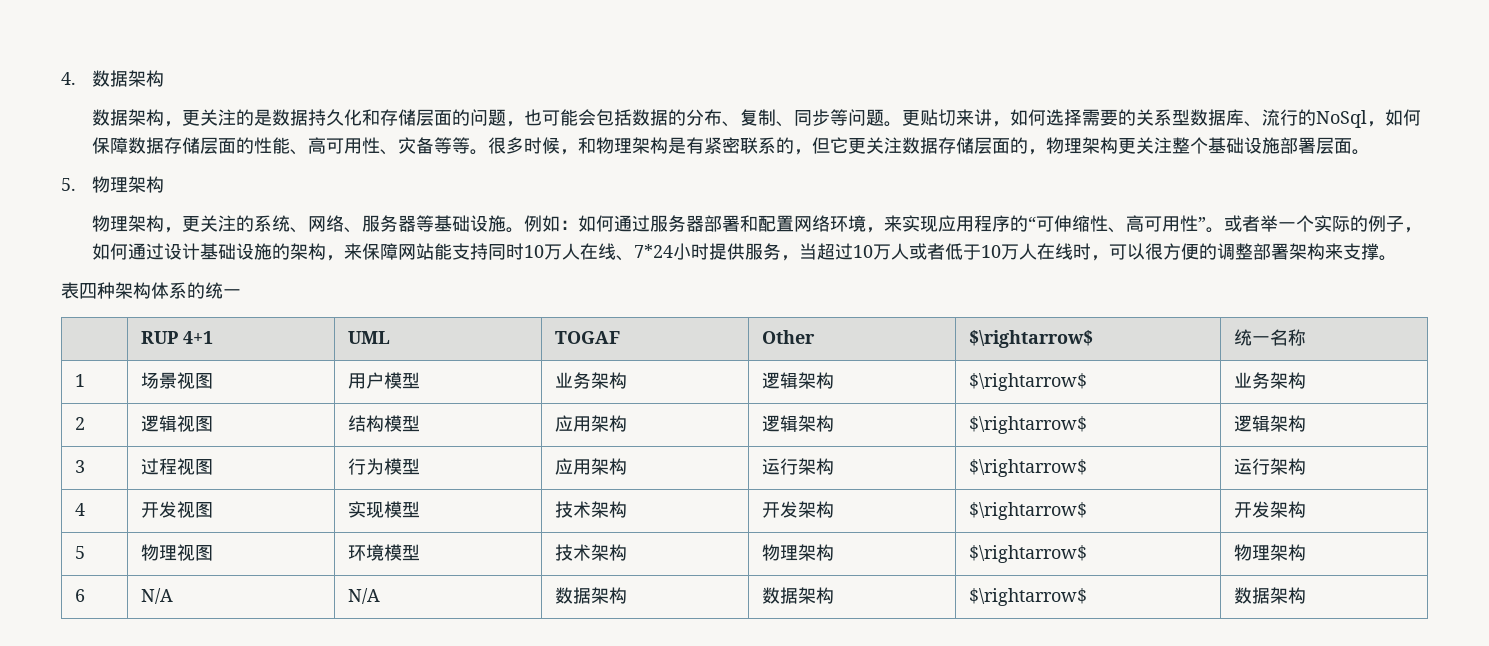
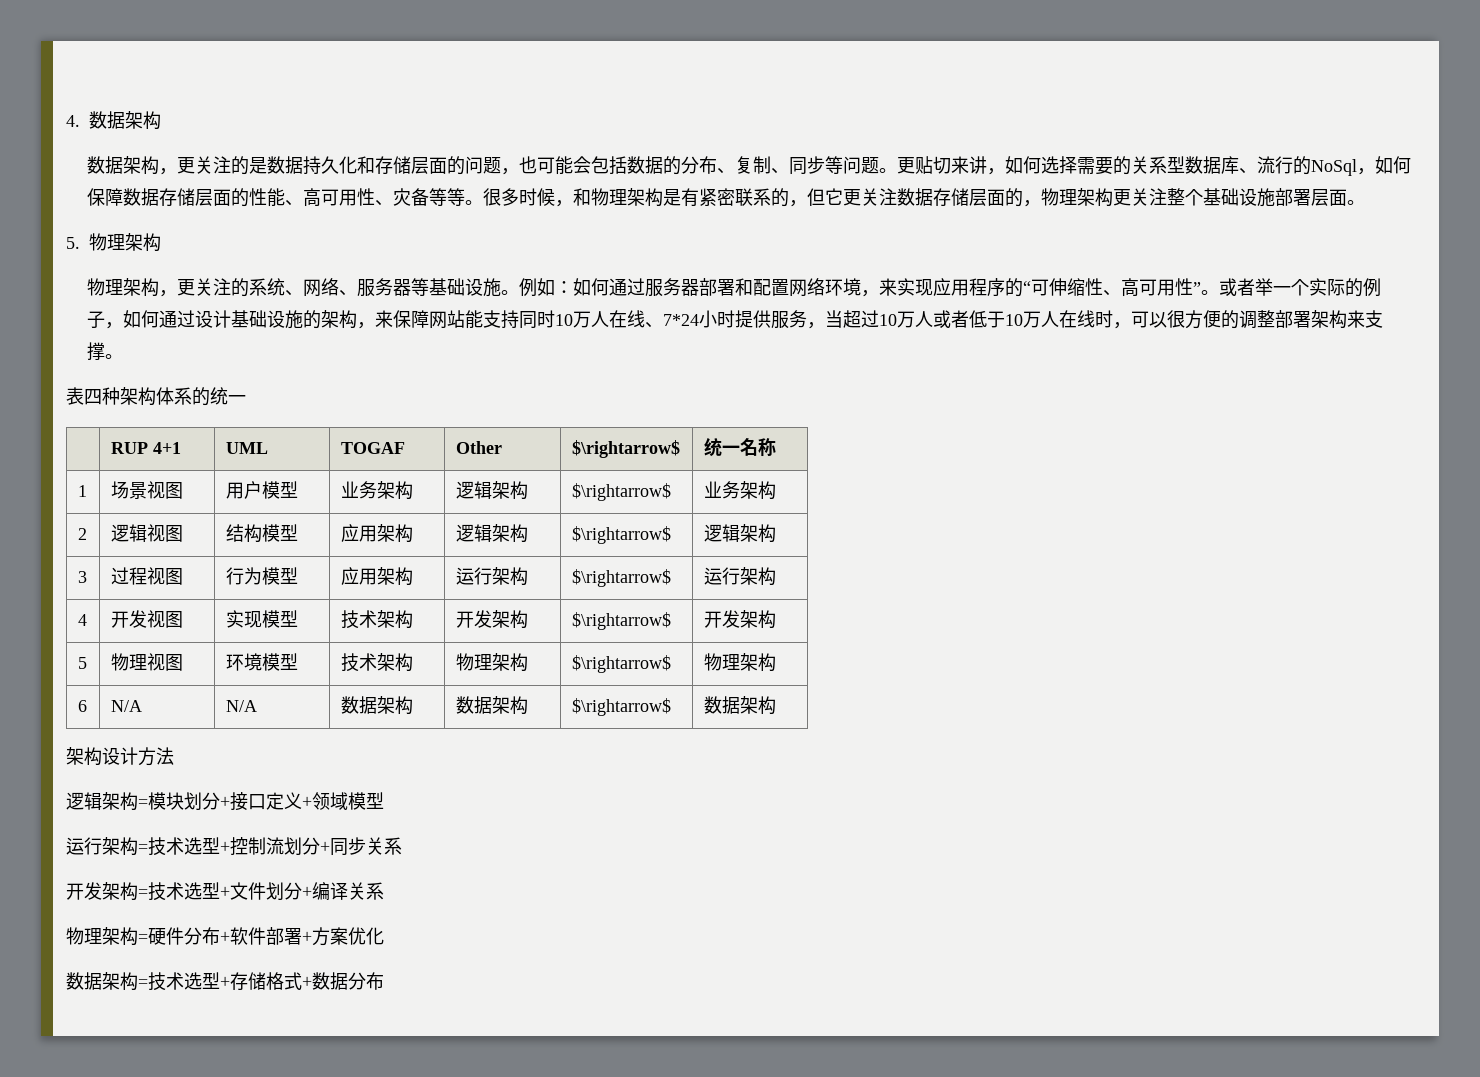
+ 架构设计方法
+ 逻辑架构=模块划分+接口定义+领域模型
+ 运行架构=技术选型+控制流划分+同步关系
+ 开发架构=技术选型+文件划分+编译关系
+ 物理架构=硬件分布+软件部署+方案优化
+ 数据架构=技术选型+存储格式+数据分布

